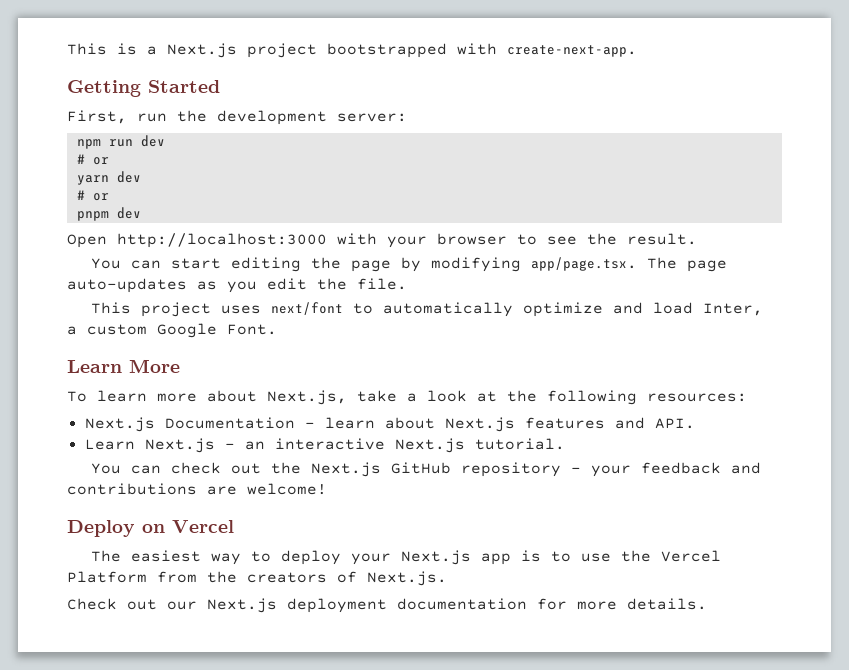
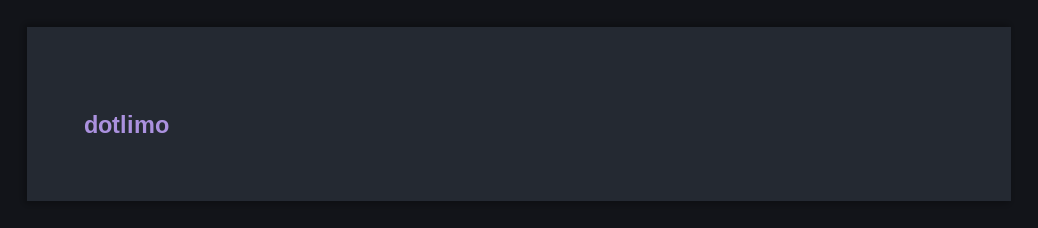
- This is a Next.js project bootstrapped with create-next-app.
- Getting Started
- First, run the development server:
- npm run dev
- # or
- yarn dev
- # or
- pnpm dev
- Open http://localhost:3000 with your browser to see the result.
- You can start editing the page by modifying app/page.tsx. The page auto-updates as you edit the file.
- This project uses next/font to automatically optimize and load Inter, a custom Google Font.
- Learn More
- To learn more about Next.js, take a look at the following resources:
- Next.js Documentation - learn about Next.js features and API.
- Learn Next.js - an interactive Next.js tutorial.
- You can check out the Next.js GitHub repository - your feedback and contributions are welcome!
- Deploy on Vercel
- The easiest way to deploy your Next.js app is to use the Vercel Platform from the creators of Next.js.
- Check out our Next.js deployment documentation for more details.
+ dotlimo

